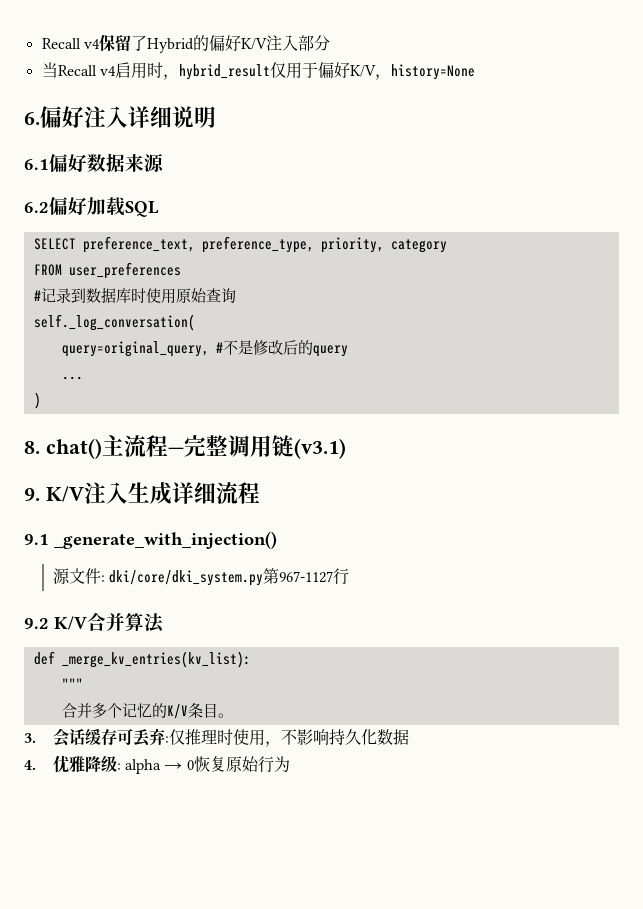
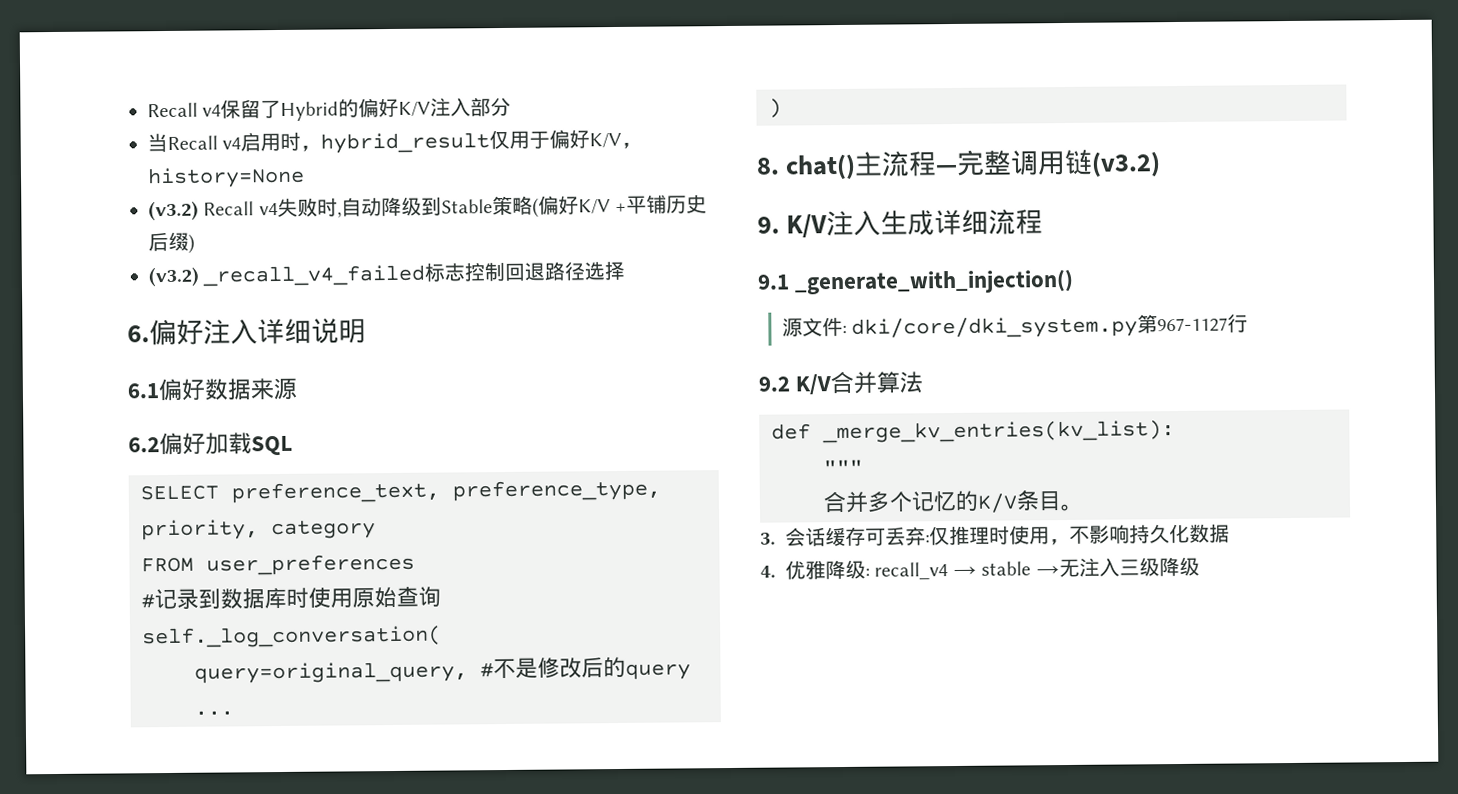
+ (v3.2) Recall v4失败时,自动降级到Stable策略(偏好K/V +平铺历史后缀)
+ (v3.2) _recall_v4_failed标志控制回退路径选择
- 8. chat()主流程—完整调用链(v3.1)
+ 8. chat()主流程—完整调用链(v3.2)
- 4.优雅降级: alpha → 0恢复原始行为
+ 4.优雅降级: recall_v4 → stable →无注入三级降级

